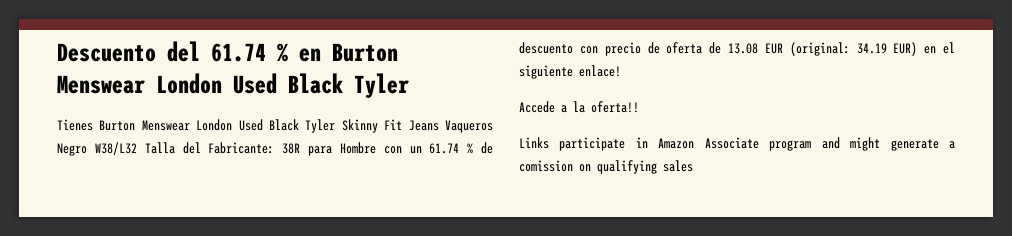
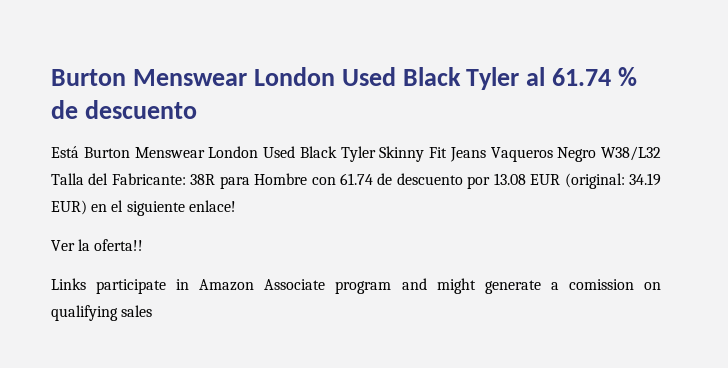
- Descuento del 61.74 % en Burton Menswear London Used Black Tyler
- Tienes Burton Menswear London Used Black Tyler Skinny Fit Jeans Vaqueros Negro W38/L32 Talla del Fabricante: 38R para Hombre con un 61.74 % de descuento con precio de oferta de 13.08 EUR (original: 34.19 EUR) en el siguiente enlace!
+ Burton Menswear London Used Black Tyler al 61.74 % de descuento
+ Está Burton Menswear London Used Black Tyler Skinny Fit Jeans Vaqueros Negro W38/L32 Talla del Fabricante: 38R para Hombre con 61.74 de descuento por 13.08 EUR (original: 34.19 EUR) en el siguiente enlace!
- Accede a la oferta!!
+ Ver la oferta!!

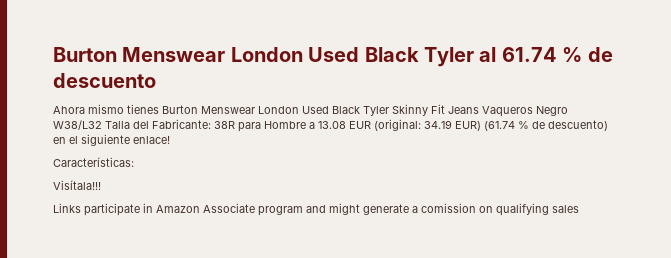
- Está Burton Menswear London Used Black Tyler Skinny Fit Jeans Vaqueros Negro W38/L32 Talla del Fabricante: 38R para Hombre con 61.74 de descuento por 13.08 EUR (original: 34.19 EUR) en el siguiente enlace!
+ Ahora mismo tienes Burton Menswear London Used Black Tyler Skinny Fit Jeans Vaqueros Negro W38/L32 Talla del Fabricante: 38R para Hombre a 13.08 EUR (original: 34.19 EUR) (61.74 % de descuento) en el siguiente enlace!
- Ver la oferta!!
+ Características:
+ Visítala!!!

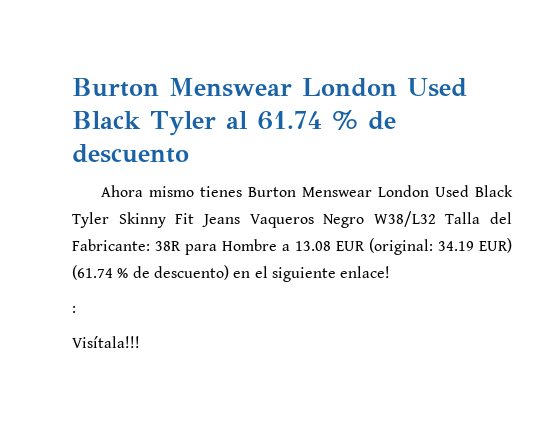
- Características:
+ :
- Links participate in Amazon Associate program and might generate a comission on qualifying sales

